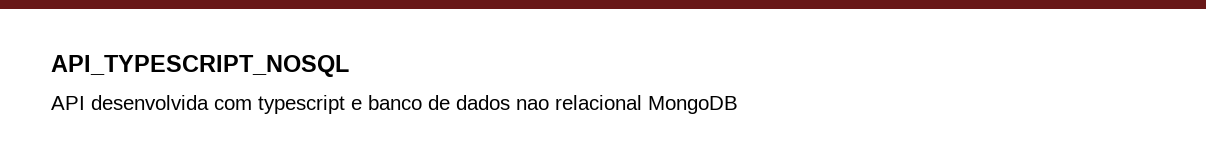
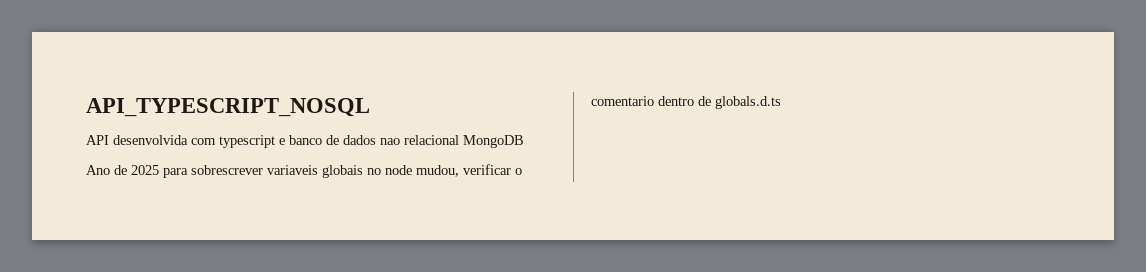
+ Ano de 2025 para sobrescrever variaveis globais no node mudou, verificar o comentario dentro de globals.d.ts

